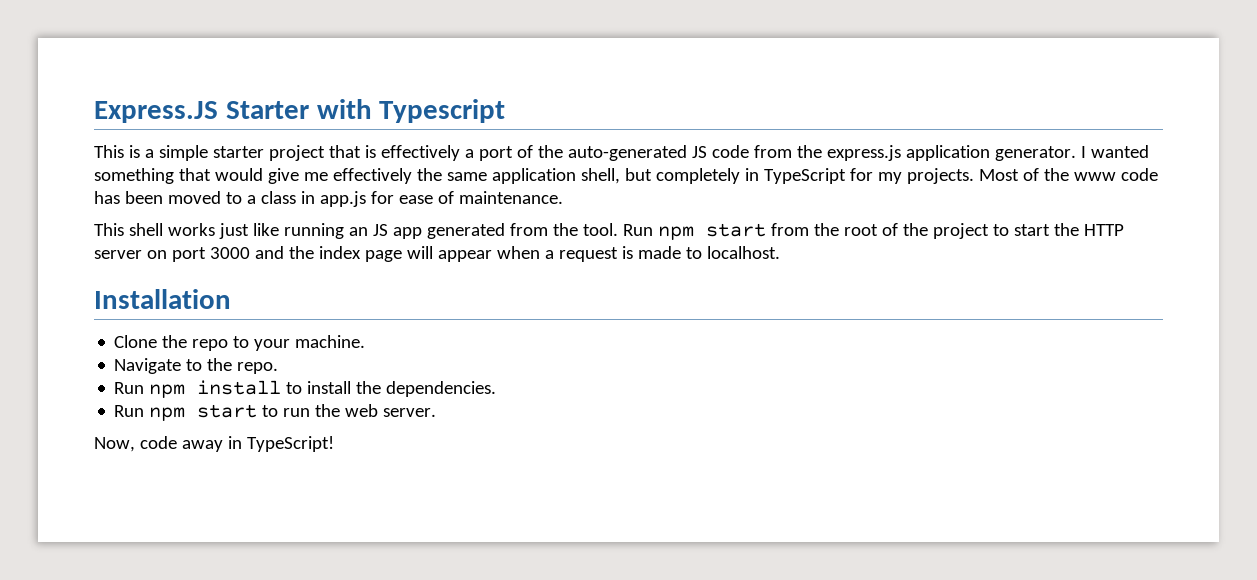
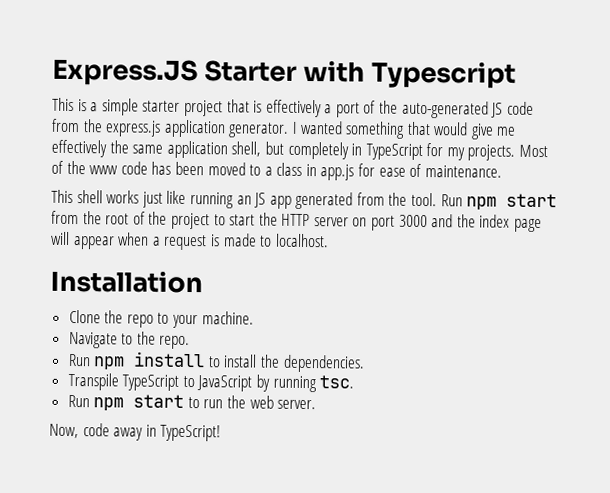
+ Transpile TypeScript to JavaScript by running tsc.

